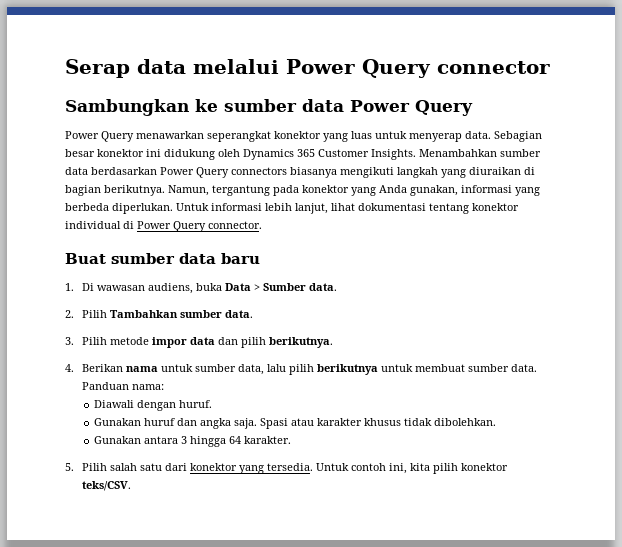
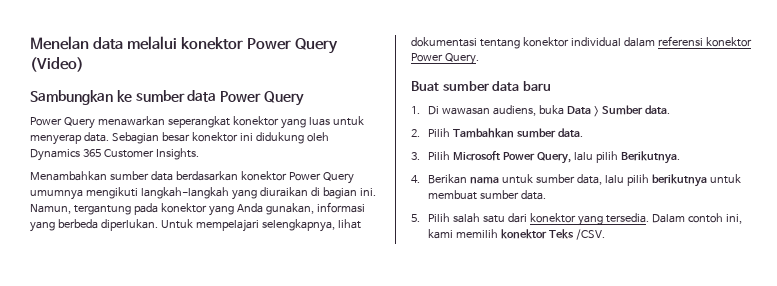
- Serap data melalui Power Query connector
+ Menelan data melalui konektor Power Query (Video)
- Sebagian besar konektor ini didukung oleh Dynamics 365 Customer Insights. Menambahkan sumber data berdasarkan Power Query connectors biasanya mengikuti langkah yang diuraikan di bagian berikutnya.
+ Sebagian besar konektor ini didukung oleh Dynamics 365 Customer Insights.
+ Menambahkan sumber data berdasarkan konektor Power Query umumnya mengikuti langkah-langkah yang diuraikan di bagian ini.
- Untuk informasi lebih lanjut, lihat dokumentasi tentang konektor individual di Power Query connector.
+ Untuk mempelajari selengkapnya, lihat dokumentasi tentang konektor individual dalam referensi konektor Power Query.
- 3. Pilih metode impor data dan pilih berikutnya.
+ 3. Pilih Microsoft Power Query, lalu pilih Berikutnya.
- Panduan nama:
- Diawali dengan huruf.
- Gunakan huruf dan angka saja. Spasi atau karakter khusus tidak dibolehkan.
- Gunakan antara 3 hingga 64 karakter.
- Untuk contoh ini, kita pilih konektor teks/CSV.
+ Dalam contoh ini, kami memilih konektor Teks /CSV.

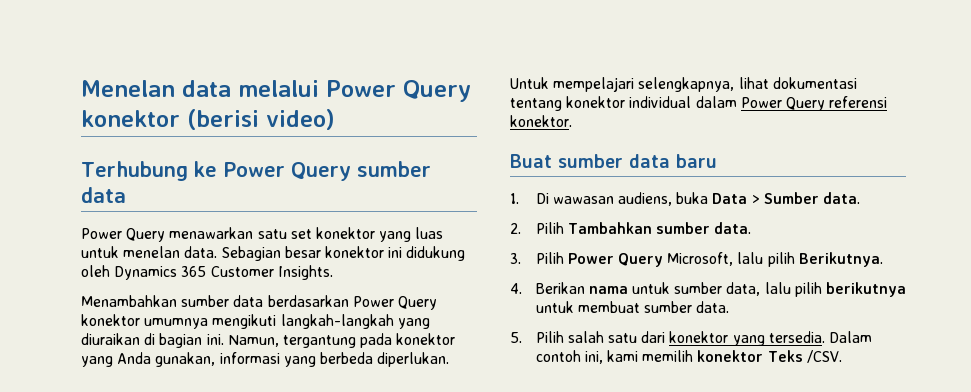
- Menelan data melalui konektor Power Query (Video)
- Sambungkan ke sumber data Power Query
+ Menelan data melalui Power Query konektor (berisi video)
+ Terhubung ke Power Query sumber data
- Power Query menawarkan seperangkat konektor yang luas untuk menyerap data.
+ Power Query menawarkan satu set konektor yang luas untuk menelan data.
- Menambahkan sumber data berdasarkan konektor Power Query umumnya mengikuti langkah-langkah yang diuraikan di bagian ini.
+ Menambahkan sumber data berdasarkan Power Query konektor umumnya mengikuti langkah-langkah yang diuraikan di bagian ini.
- Untuk mempelajari selengkapnya, lihat dokumentasi tentang konektor individual dalam referensi konektor Power Query.
+ Untuk mempelajari selengkapnya, lihat dokumentasi tentang konektor individual dalam Power Query referensi konektor.
- 3. Pilih Microsoft Power Query, lalu pilih Berikutnya.
+ 3. Pilih Power Query Microsoft, lalu pilih Berikutnya.

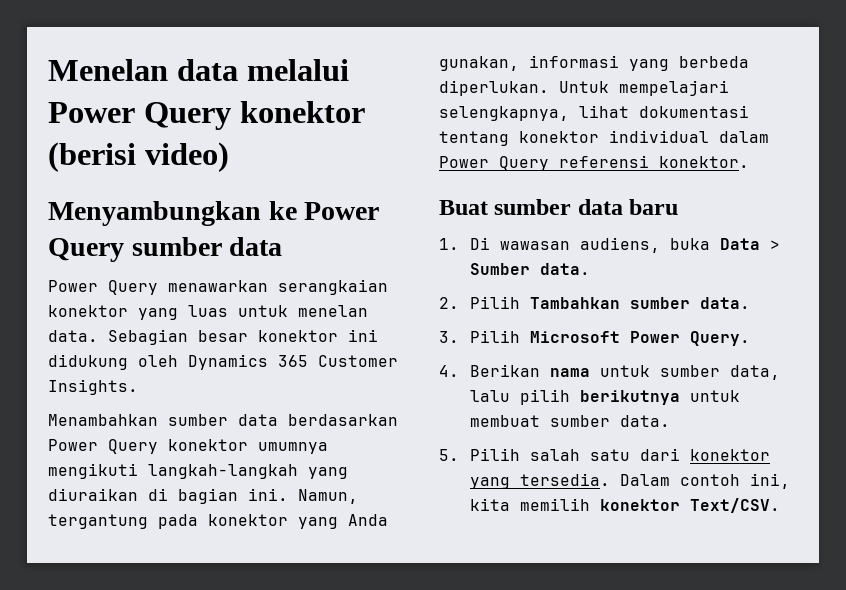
- Terhubung ke Power Query sumber data
+ Menyambungkan ke Power Query sumber data
- Power Query menawarkan satu set konektor yang luas untuk menelan data.
+ Power Query menawarkan serangkaian konektor yang luas untuk menelan data.
- 3. Pilih Power Query Microsoft, lalu pilih Berikutnya.
+ 3. Pilih Microsoft Power Query.
- Dalam contoh ini, kami memilih konektor Teks /CSV.
+ Dalam contoh ini, kita memilih konektor Text/CSV.

